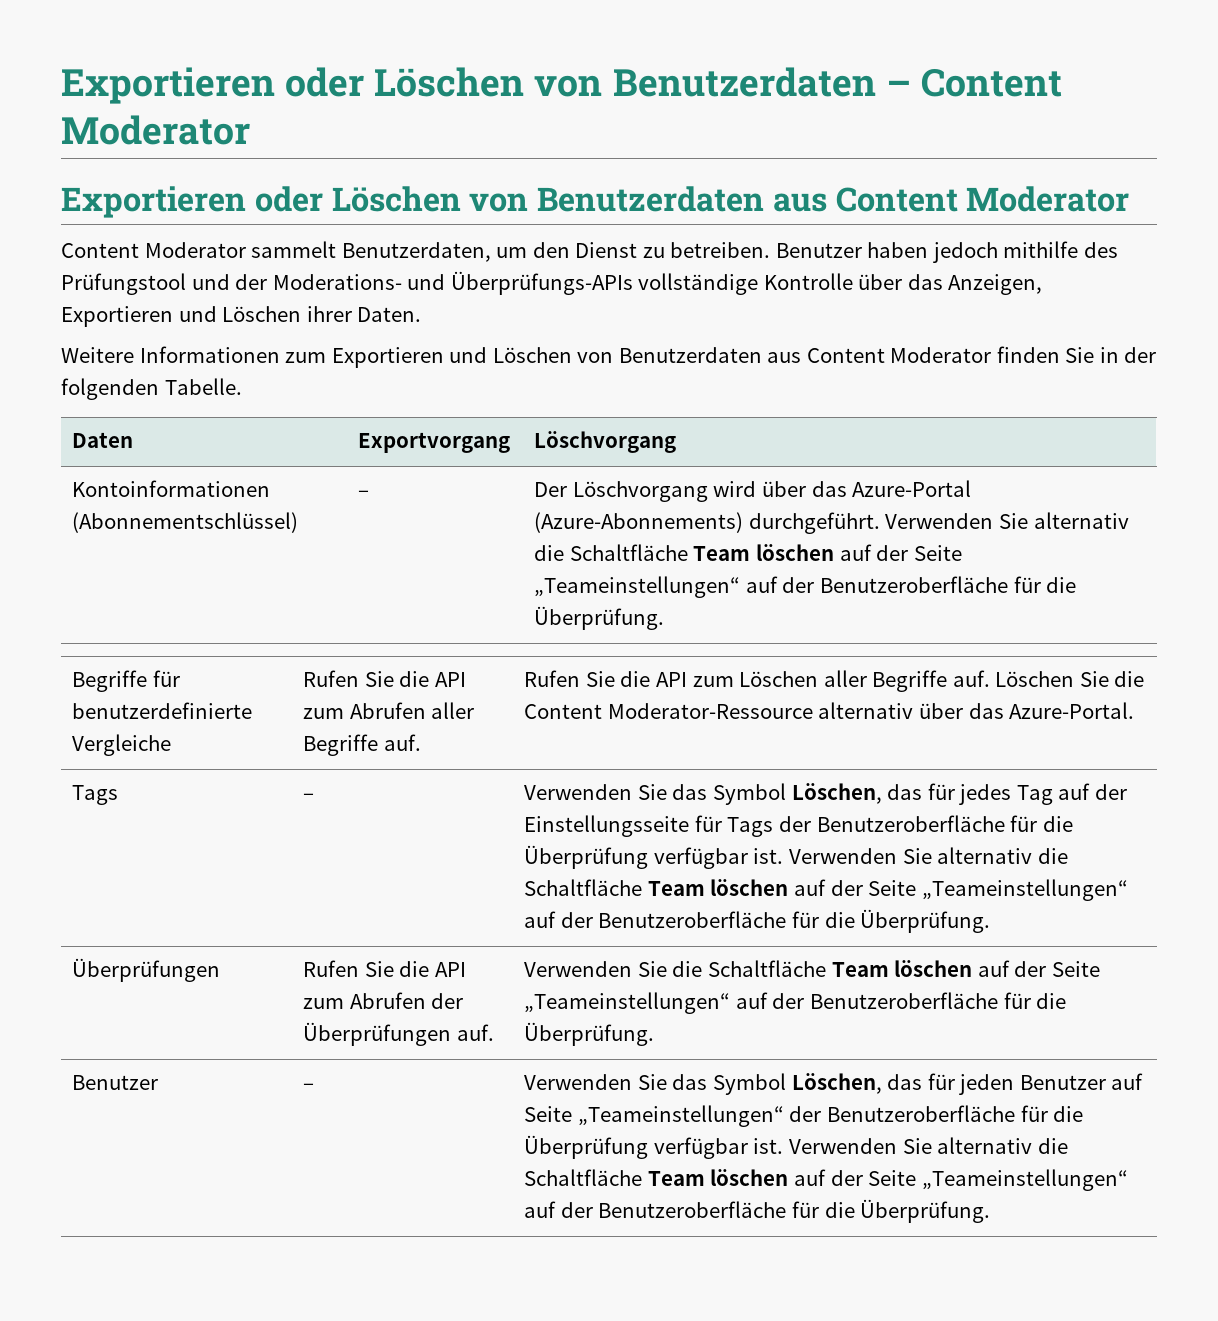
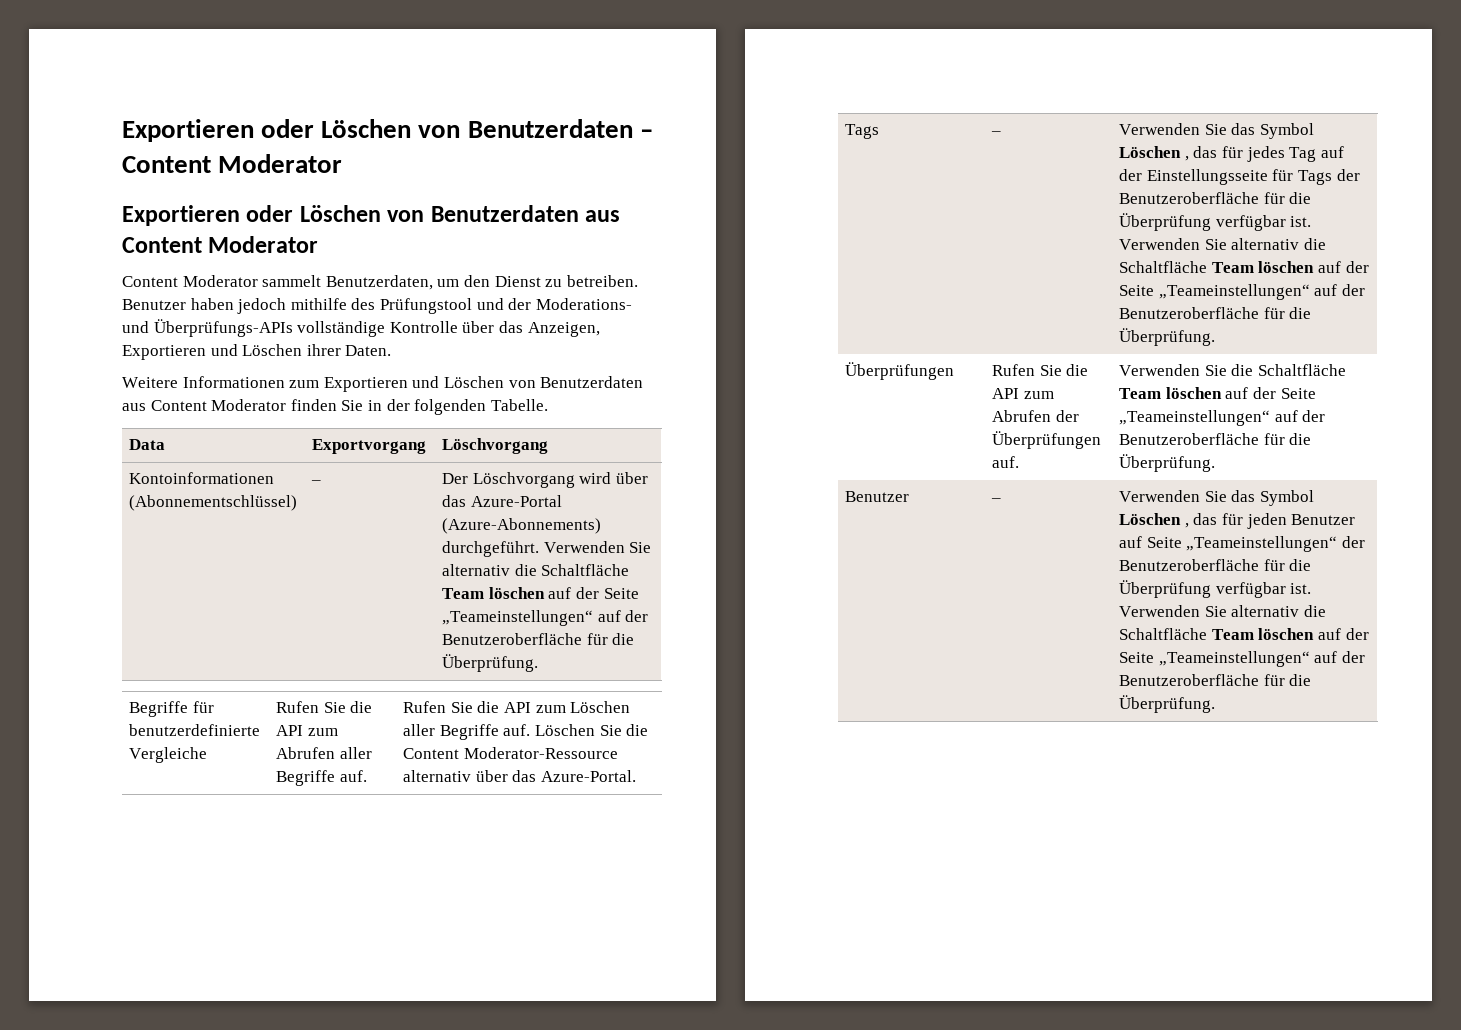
- Daten | Exportvorgang | Löschvorgang
+ Data | Exportvorgang | Löschvorgang
- Verwenden Sie das Symbol Löschen, das für jedes Tag auf der Einstellungsseite für Tags der Benutzeroberfläche für die Überprüfung verfügbar ist.
+ Verwenden Sie das Symbol Löschen , das für jedes Tag auf der Einstellungsseite für Tags der Benutzeroberfläche für die Überprüfung verfügbar ist.
- Benutzer | – | Verwenden Sie das Symbol Löschen, das für jeden Benutzer auf Seite „Teameinstellungen“ der Benutzeroberfläche für die Überprüfung verfügbar ist. Verwenden Sie alternativ die Schaltfläche Team löschen auf der Seite „Teameinstellungen“ auf der Benutzeroberfläche für die Überprüfung.
+ Benutzer | – | Verwenden Sie das Symbol Löschen , das für jeden Benutzer auf Seite „Teameinstellungen“ der Benutzeroberfläche für die Überprüfung verfügbar ist. Verwenden Sie alternativ die Schaltfläche Team löschen auf der Seite „Teameinstellungen“ auf der Benutzeroberfläche für die Überprüfung.

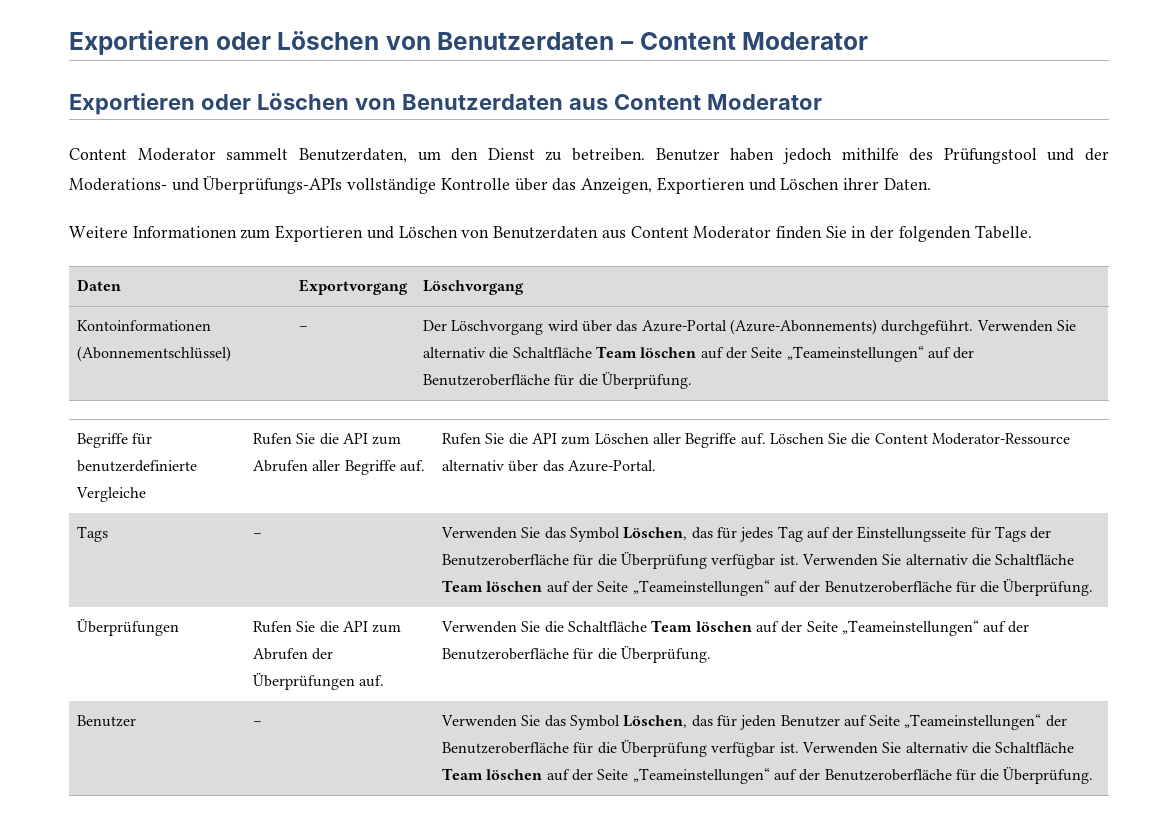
- Data | Exportvorgang | Löschvorgang
+ Daten | Exportvorgang | Löschvorgang
- Verwenden Sie das Symbol Löschen , das für jedes Tag auf der Einstellungsseite für Tags der Benutzeroberfläche für die Überprüfung verfügbar ist.
+ Verwenden Sie das Symbol Löschen, das für jedes Tag auf der Einstellungsseite für Tags der Benutzeroberfläche für die Überprüfung verfügbar ist.
- Benutzer | – | Verwenden Sie das Symbol Löschen , das für jeden Benutzer auf Seite „Teameinstellungen“ der Benutzeroberfläche für die Überprüfung verfügbar ist. Verwenden Sie alternativ die Schaltfläche Team löschen auf der Seite „Teameinstellungen“ auf der Benutzeroberfläche für die Überprüfung.
+ Benutzer | – | Verwenden Sie das Symbol Löschen, das für jeden Benutzer auf Seite „Teameinstellungen“ der Benutzeroberfläche für die Überprüfung verfügbar ist. Verwenden Sie alternativ die Schaltfläche Team löschen auf der Seite „Teameinstellungen“ auf der Benutzeroberfläche für die Überprüfung.

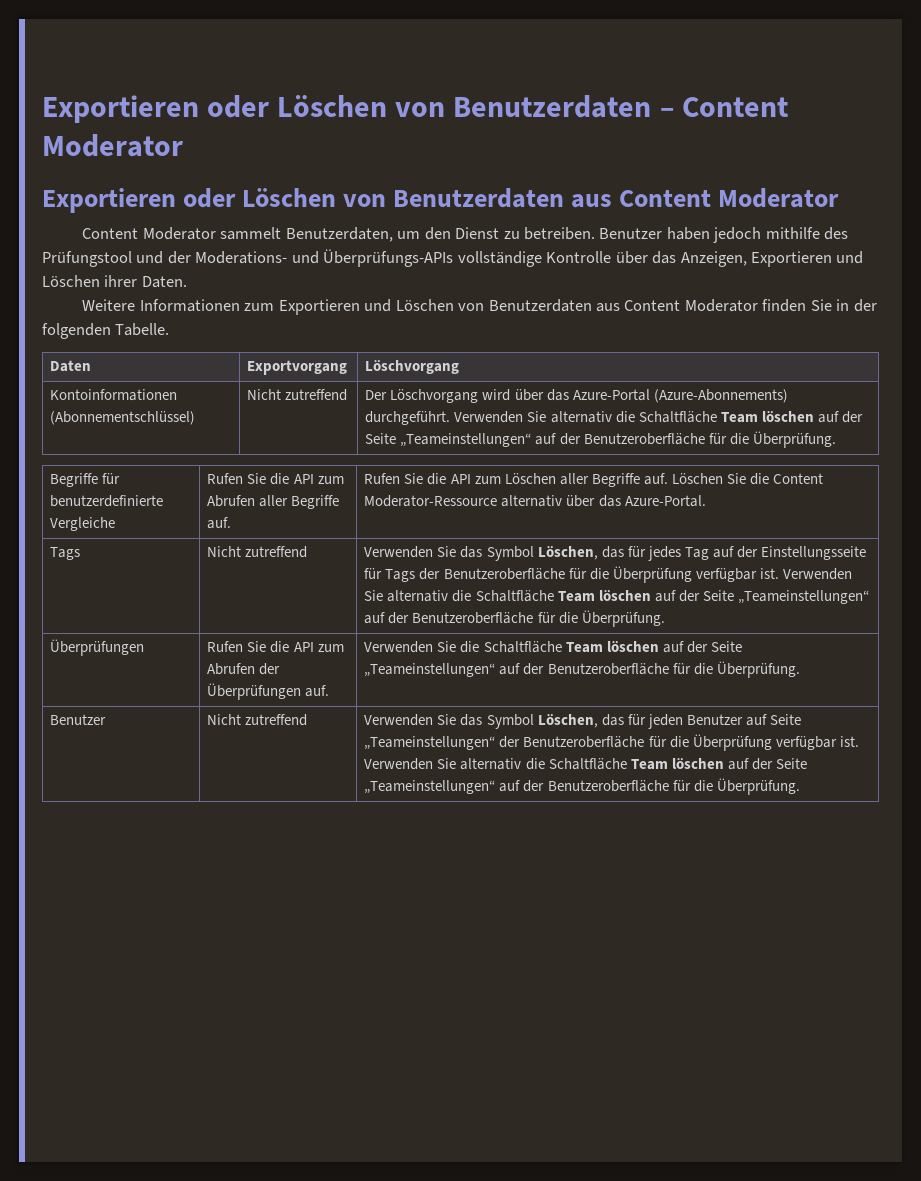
- Kontoinformationen (Abonnementschlüssel) | – | Der Löschvorgang wird über das Azure-Portal (Azure-Abonnements) durchgeführt. Verwenden Sie alternativ die Schaltfläche Team löschen auf der Seite „Teameinstellungen“ auf der Benutzeroberfläche für die Überprüfung.
+ Kontoinformationen (Abonnementschlüssel) | Nicht zutreffend | Der Löschvorgang wird über das Azure-Portal (Azure-Abonnements) durchgeführt. Verwenden Sie alternativ die Schaltfläche Team löschen auf der Seite „Teameinstellungen“ auf der Benutzeroberfläche für die Überprüfung.
- Tags | –
+ Tags | Nicht zutreffend
- Benutzer | – | Verwenden Sie das Symbol Löschen, das für jeden Benutzer auf Seite „Teameinstellungen“ der Benutzeroberfläche für die Überprüfung verfügbar ist. Verwenden Sie alternativ die Schaltfläche Team löschen auf der Seite „Teameinstellungen“ auf der Benutzeroberfläche für die Überprüfung.
+ Benutzer | Nicht zutreffend | Verwenden Sie das Symbol Löschen, das für jeden Benutzer auf Seite „Teameinstellungen“ der Benutzeroberfläche für die Überprüfung verfügbar ist. Verwenden Sie alternativ die Schaltfläche Team löschen auf der Seite „Teameinstellungen“ auf der Benutzeroberfläche für die Überprüfung.

